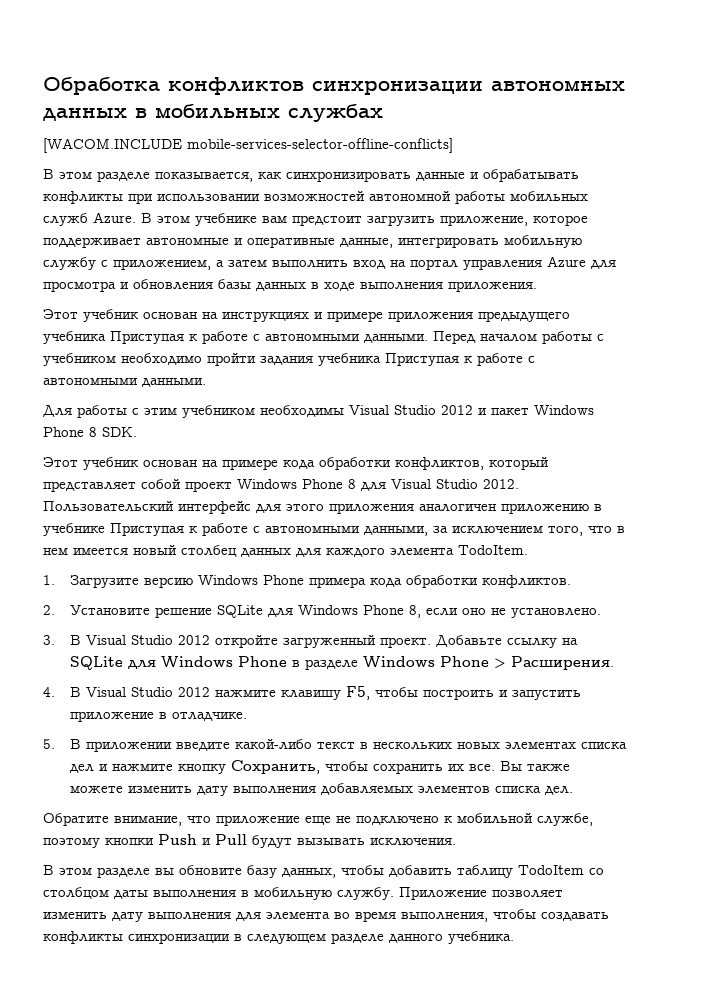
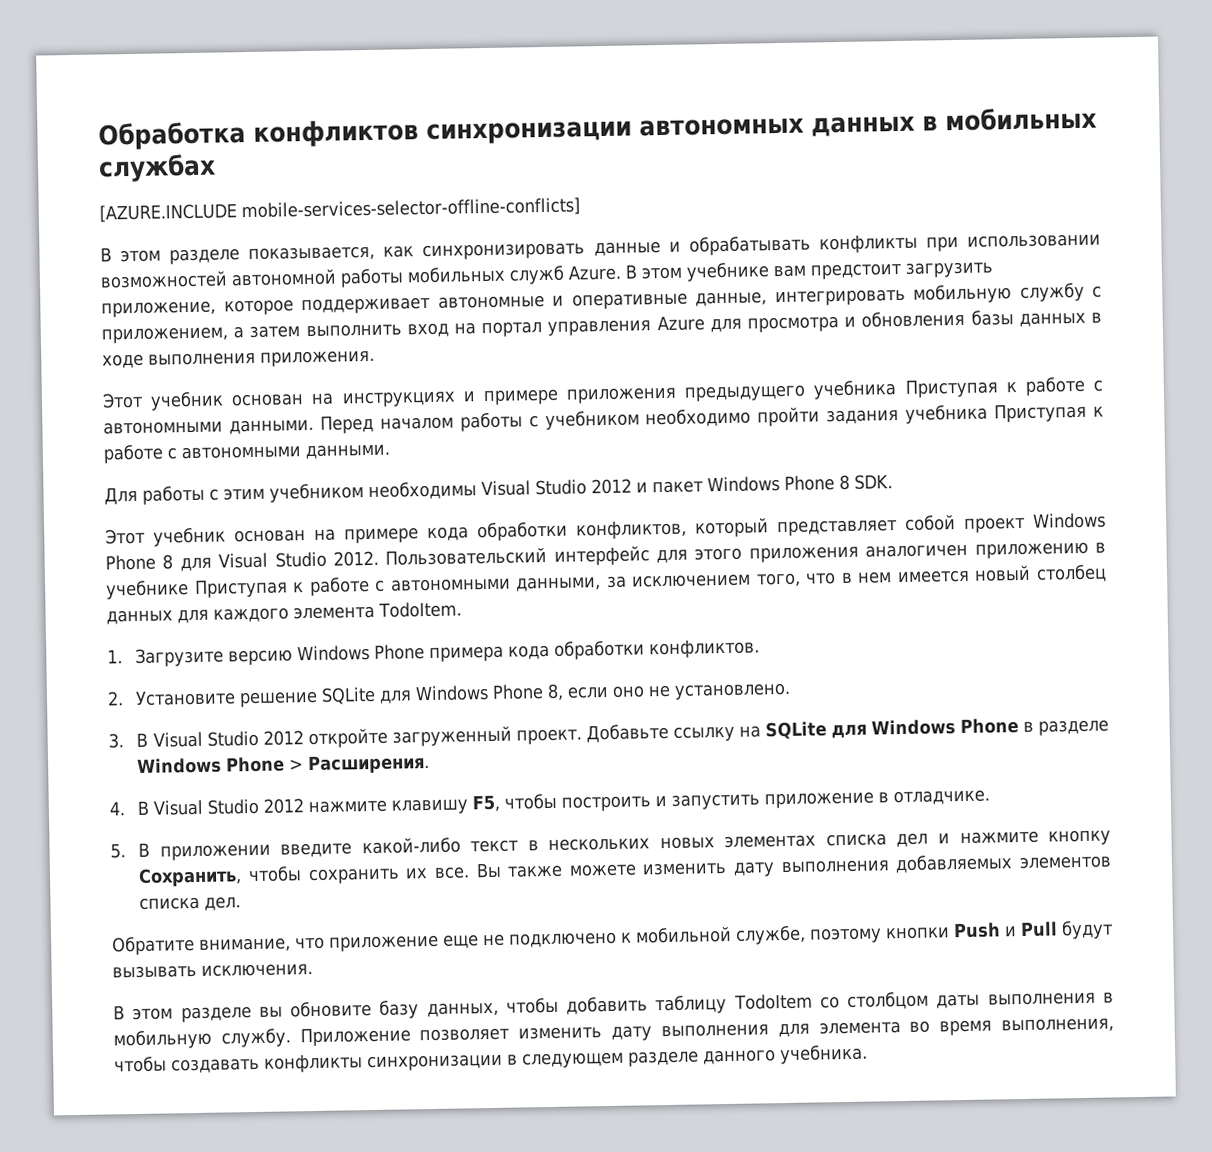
- [WACOM.INCLUDE mobile-services-selector-offline-conflicts]
+ [AZURE.INCLUDE mobile-services-selector-offline-conflicts]

